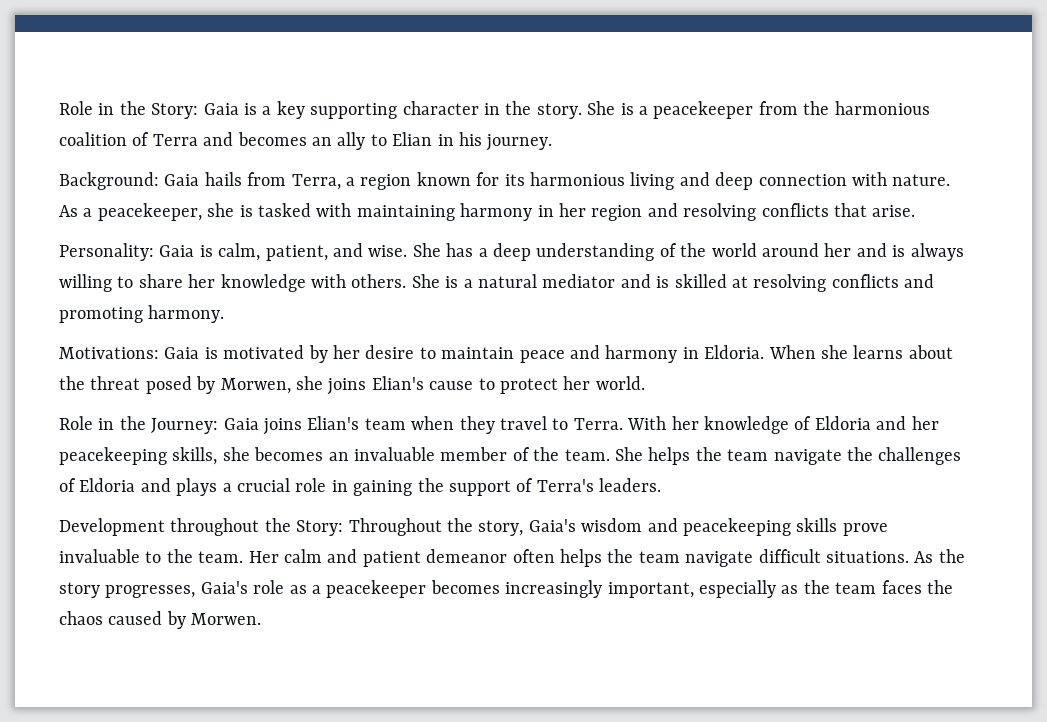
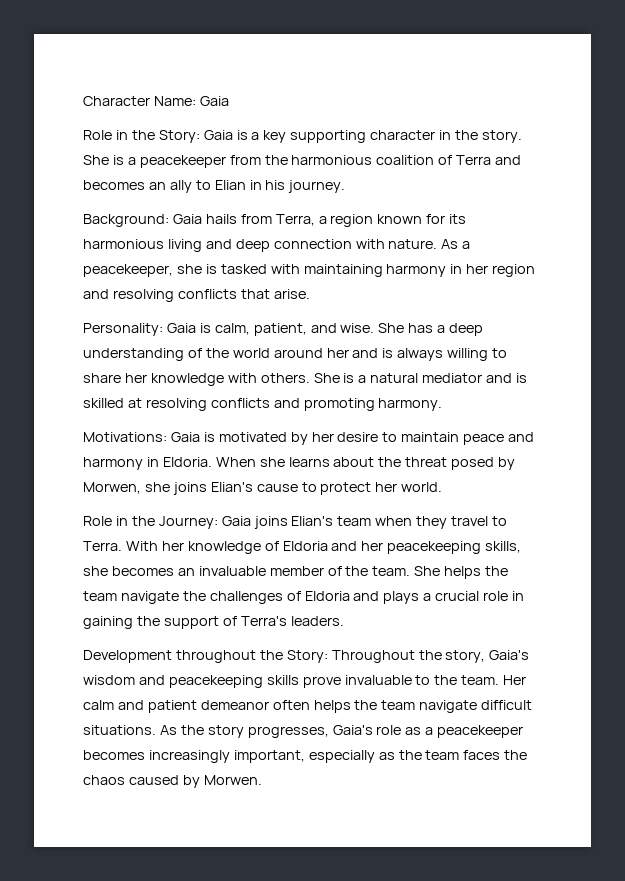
+ Character Name: Gaia

